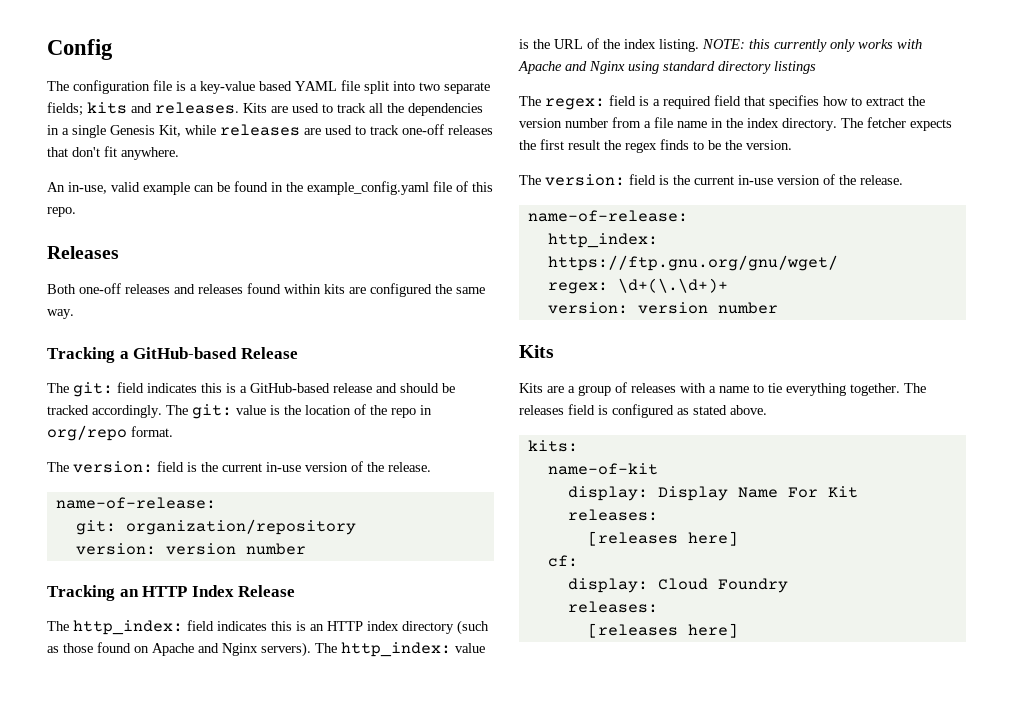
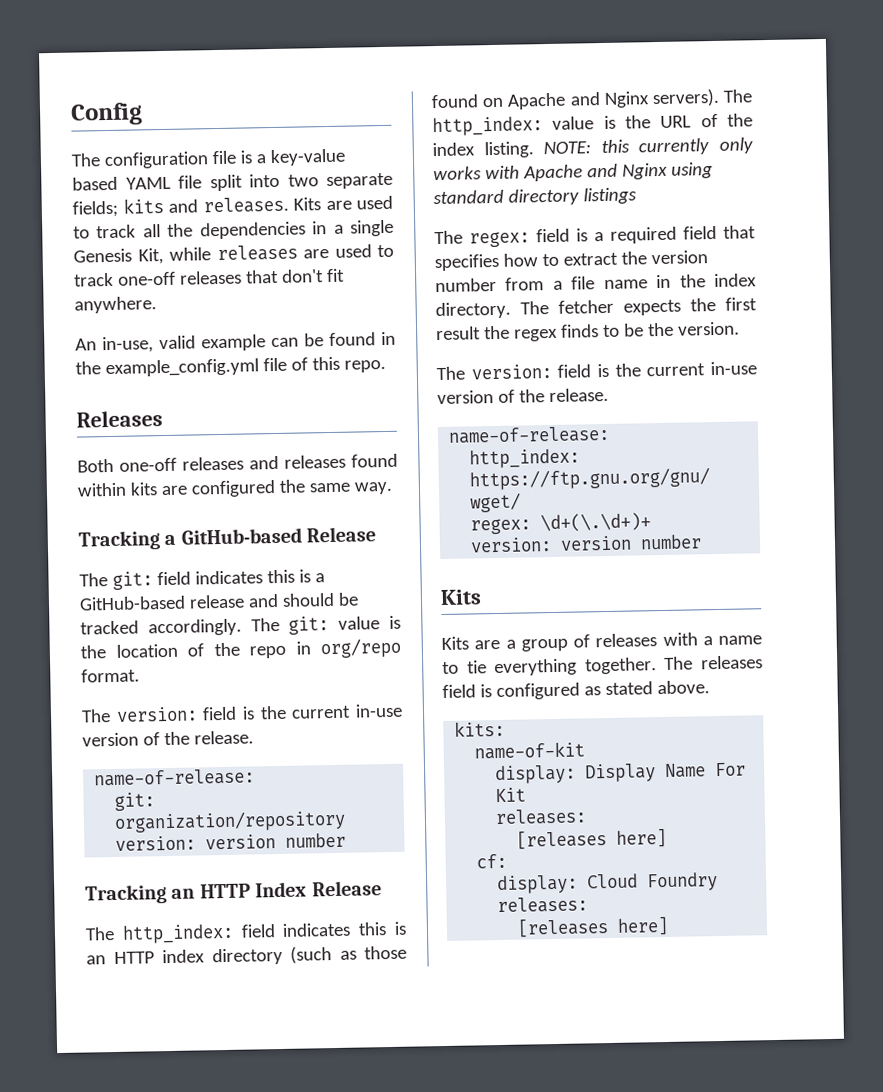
- An in-use, valid example can be found in the example_config.yaml file of this repo.
+ An in-use, valid example can be found in the example_config.yml file of this repo.

